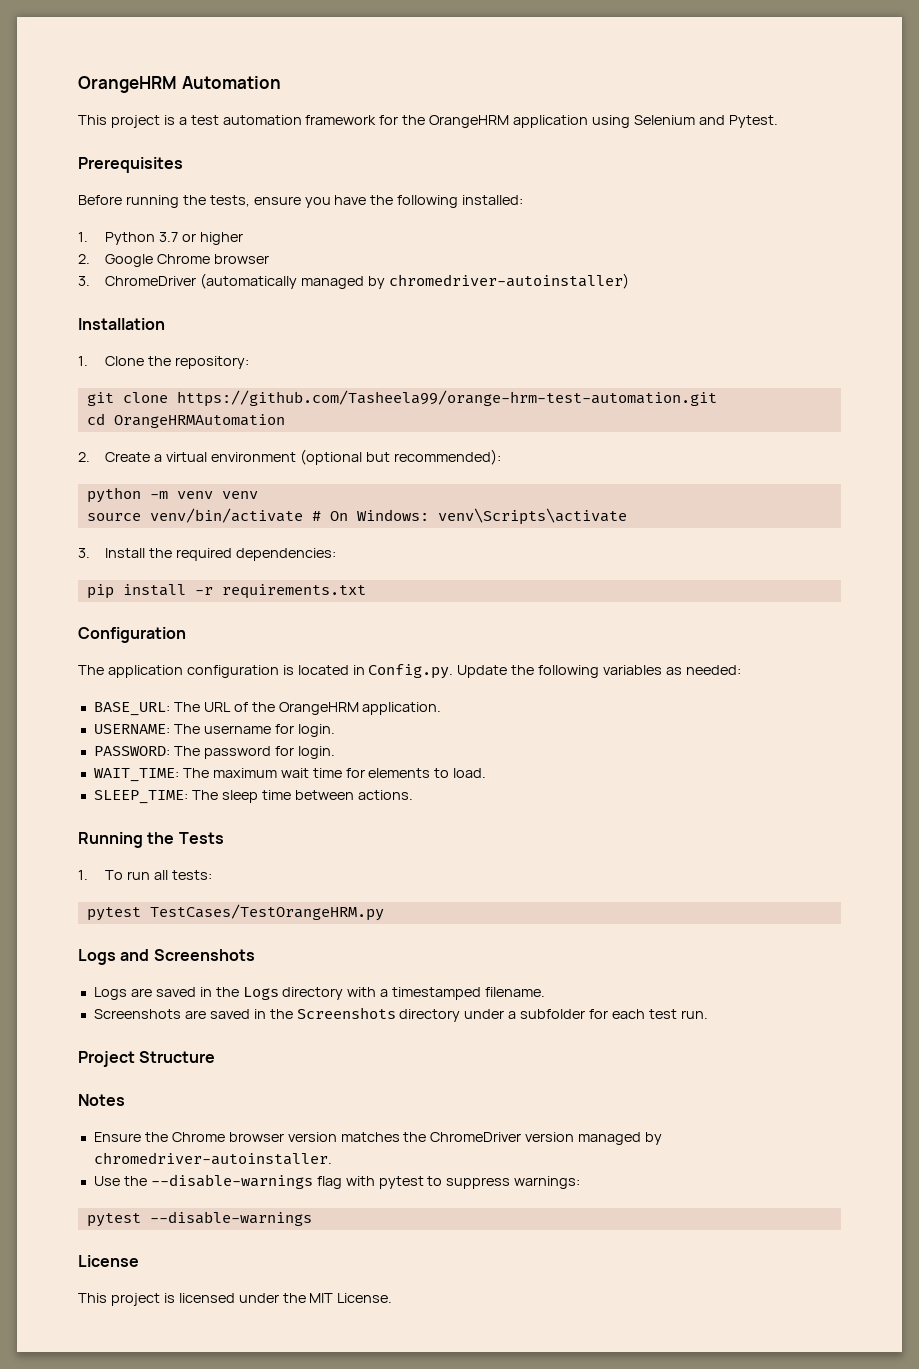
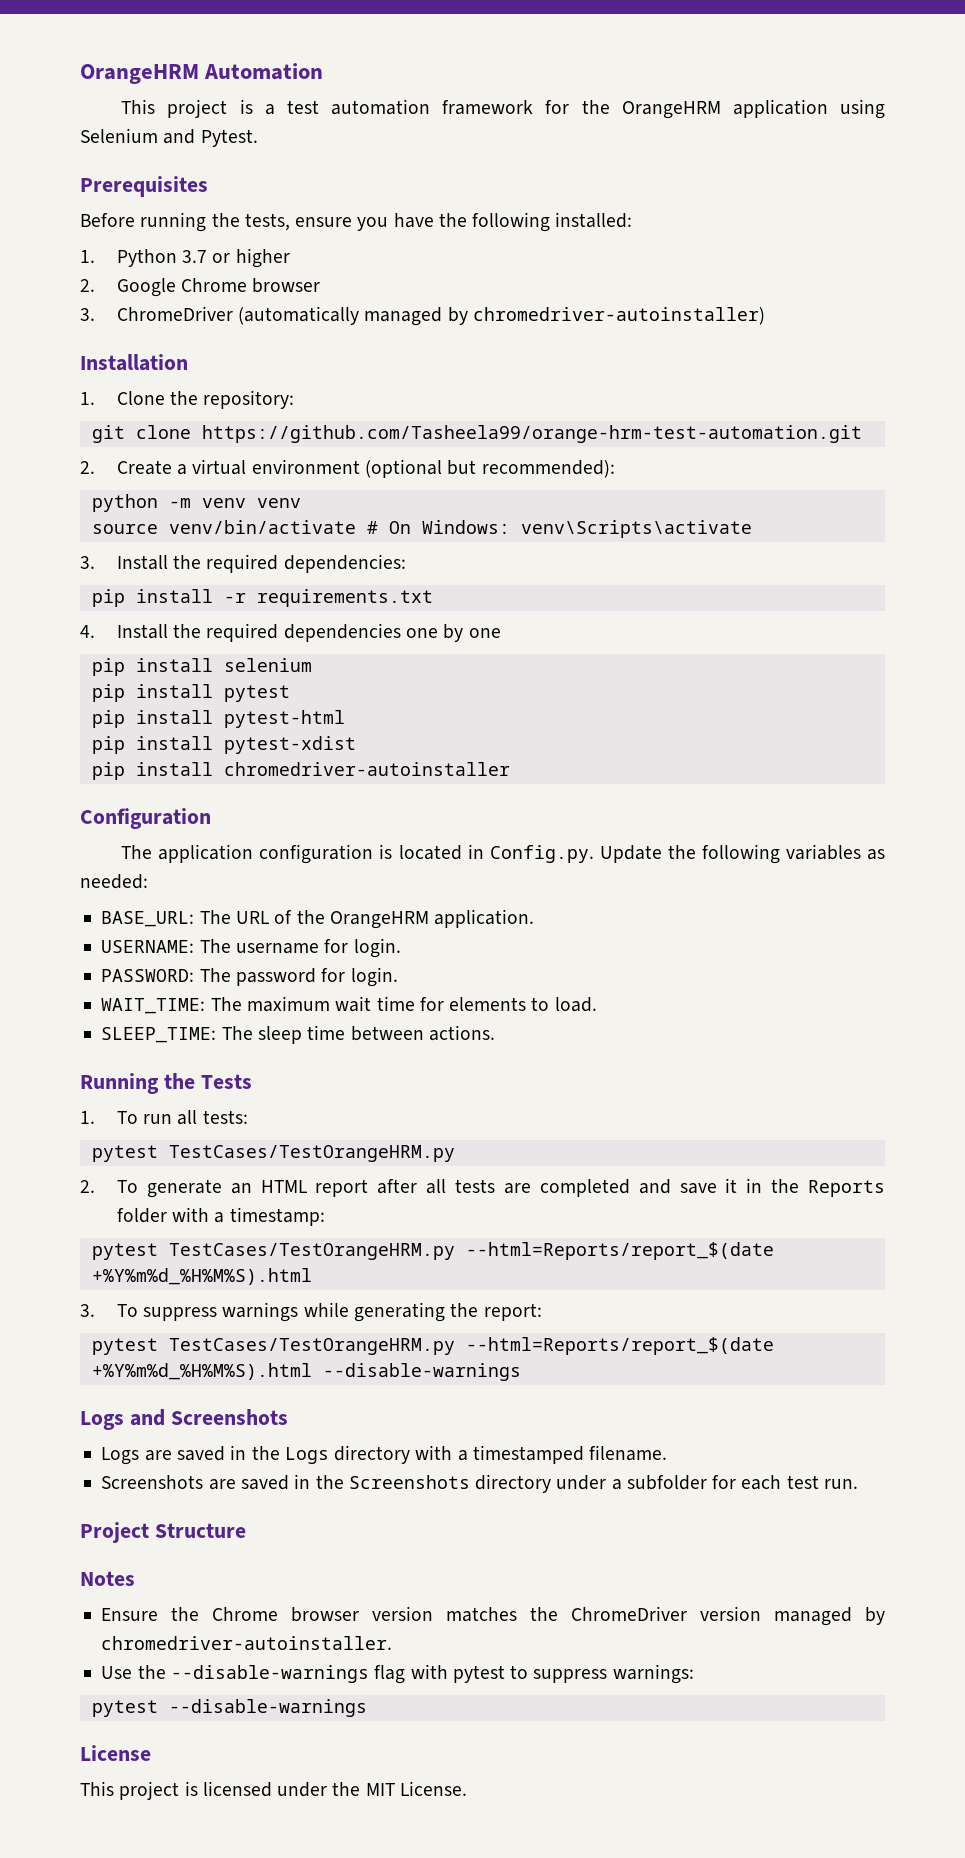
- cd OrangeHRMAutomation
+ 4. Install the required dependencies one by one
+ pip install selenium
+ pip install pytest
+ pip install pytest-html
+ pip install pytest-xdist
+ pip install chromedriver-autoinstaller
+ 2. To generate an HTML report after all tests are completed and save it in the Reports folder with a timestamp:
+ pytest TestCases/TestOrangeHRM.py --html=Reports/report_$(date +%Y%m%d_%H%M%S).html
+ 3. To suppress warnings while generating the report:
+ pytest TestCases/TestOrangeHRM.py --html=Reports/report_$(date +%Y%m%d_%H%M%S).html --disable-warnings

